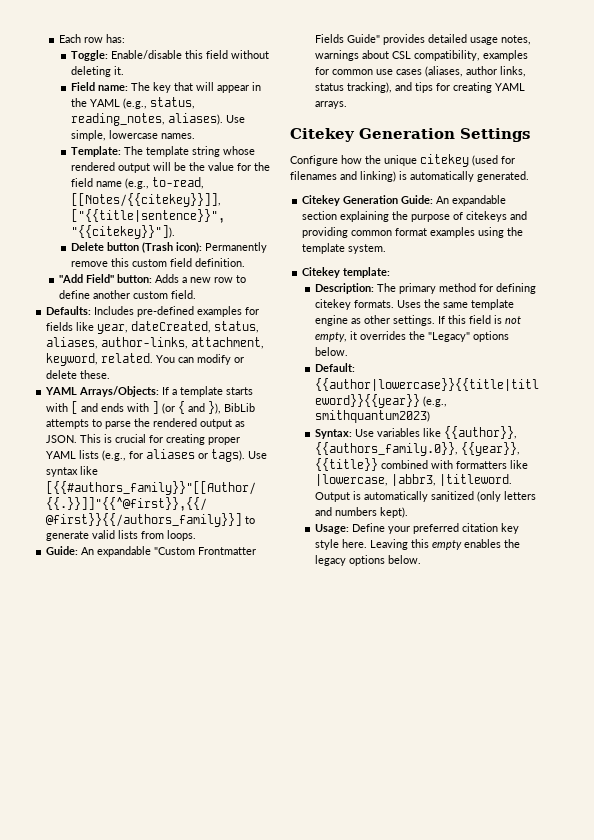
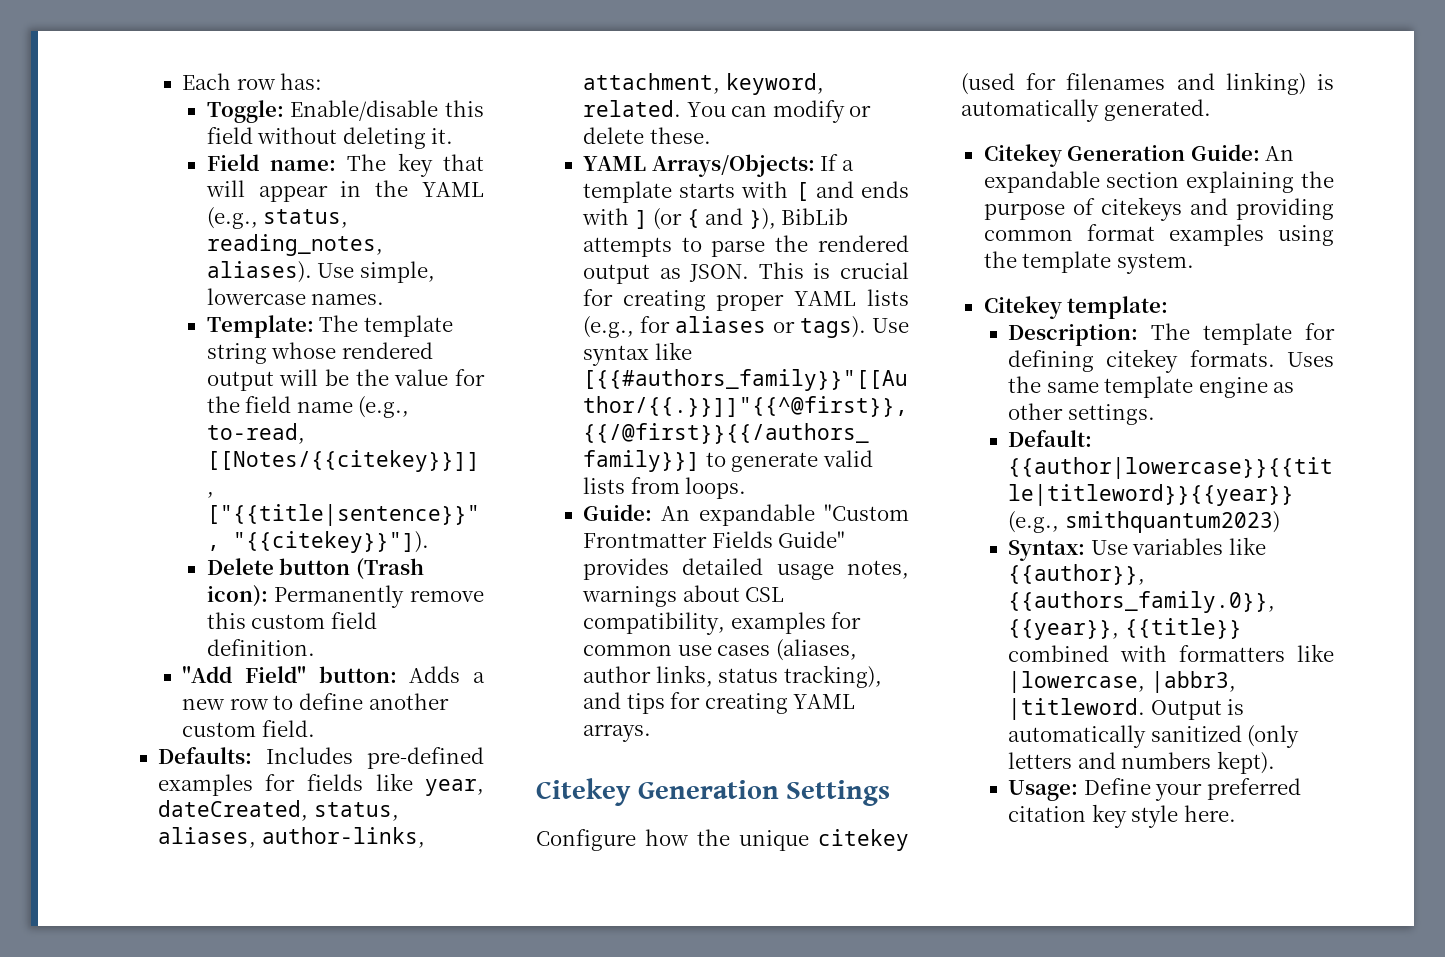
- Description: The primary method for defining citekey formats.
+ Description: The template for defining citekey formats.
- If this field is not empty, it overrides the "Legacy" options below.
- Leaving this empty enables the legacy options below.

